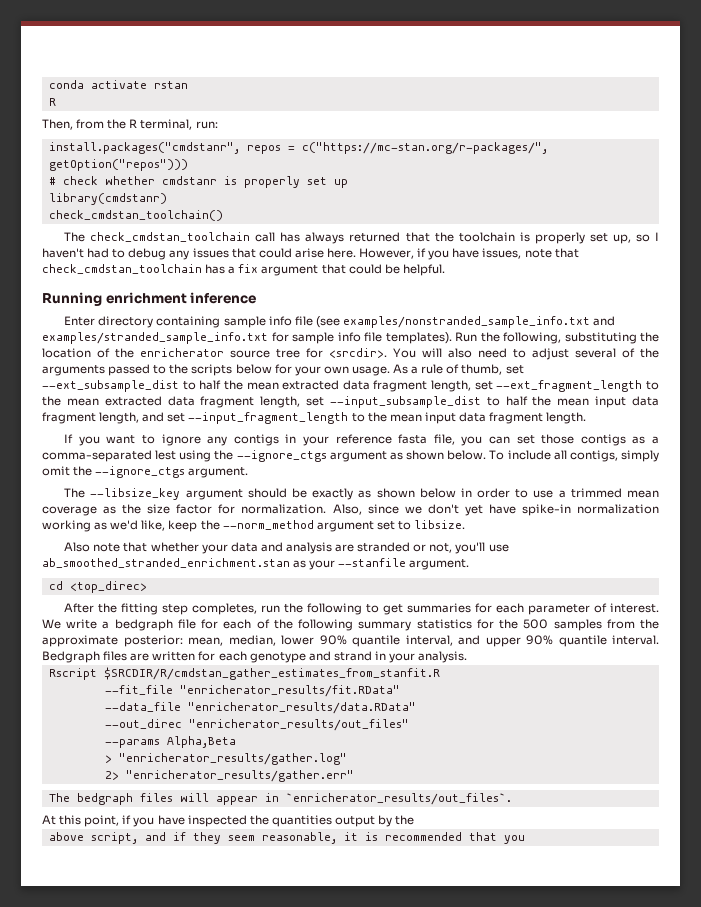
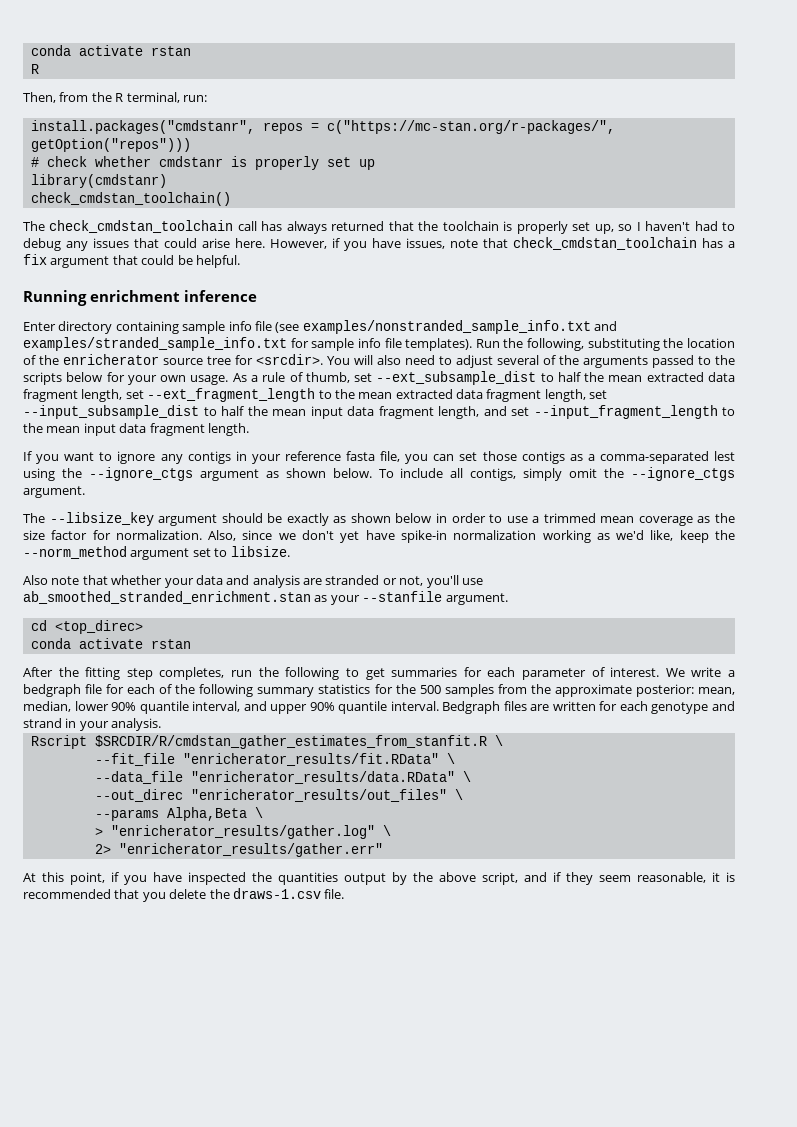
  cd <top_direc>
+ conda activate rstan
- Rscript $SRCDIR/R/cmdstan_gather_estimates_from_stanfit.R
+ Rscript $SRCDIR/R/cmdstan_gather_estimates_from_stanfit.R \
- --fit_file "enricherator_results/fit.RData"
+ --fit_file "enricherator_results/fit.RData" \
- --data_file "enricherator_results/data.RData"
+ --data_file "enricherator_results/data.RData" \
- --out_direc "enricherator_results/out_files"
+ --out_direc "enricherator_results/out_files" \
- --params Alpha,Beta
+ --params Alpha,Beta \
- > "enricherator_results/gather.log"
+ > "enricherator_results/gather.log" \
- The bedgraph files will appear in `enricherator_results/out_files`.
- At this point, if you have inspected the quantities output by the
- above script, and if they seem reasonable, it is recommended that you
+ At this point, if you have inspected the quantities output by the above script, and if they seem reasonable, it is recommended that you delete the draws-1.csv file.

